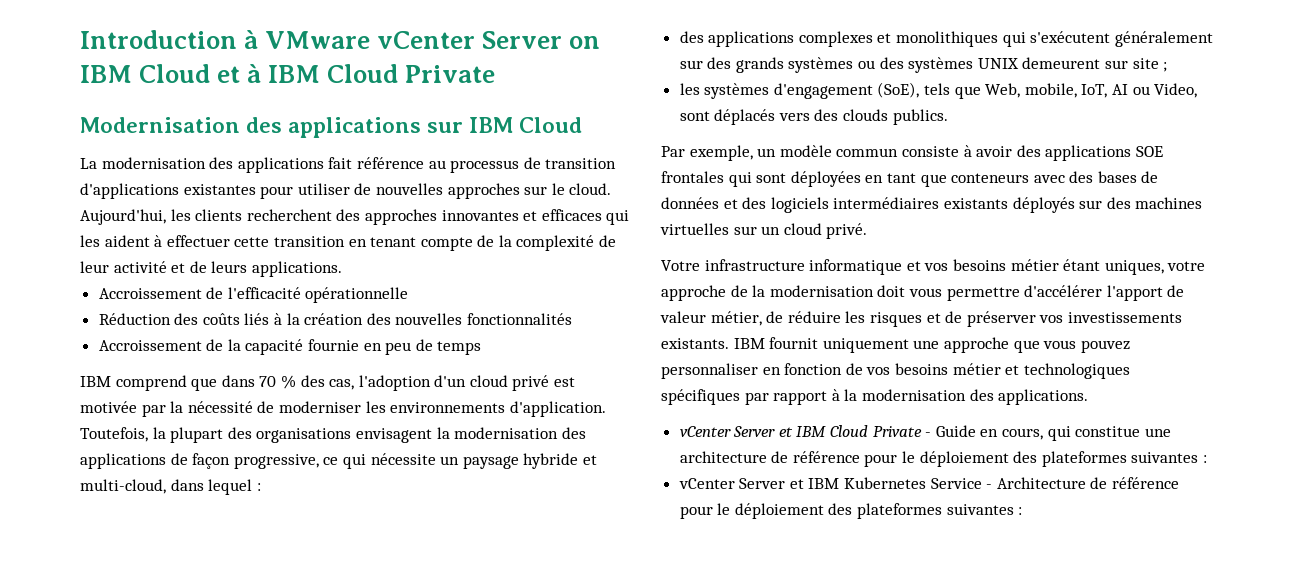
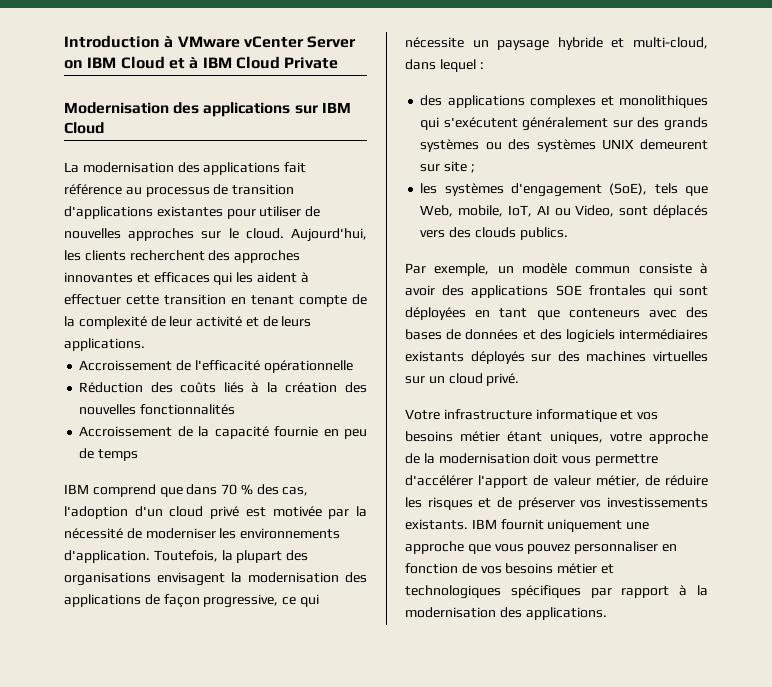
- vCenter Server et IBM Cloud Private - Guide en cours, qui constitue une architecture de référence pour le déploiement des plateformes suivantes :
- vCenter Server et IBM Kubernetes Service - Architecture de référence pour le déploiement des plateformes suivantes :

